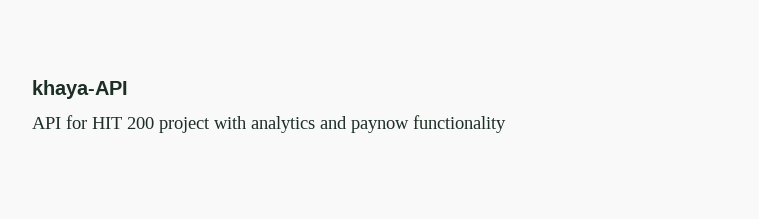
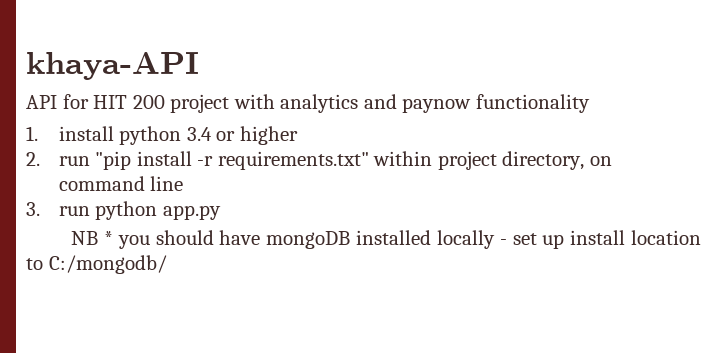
+ 1. install python 3.4 or higher
+ 2. run "pip install -r requirements.txt" within project directory, on command line
+ 3. run python app.py
+ NB * you should have mongoDB installed locally - set up install location to C:/mongodb/

